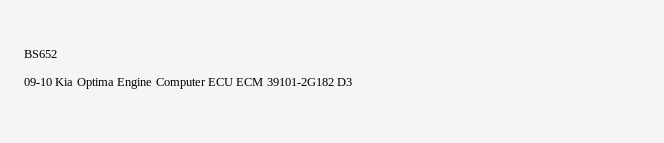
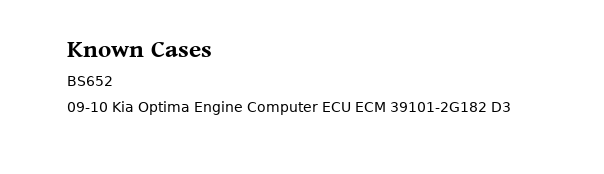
+ Known Cases

